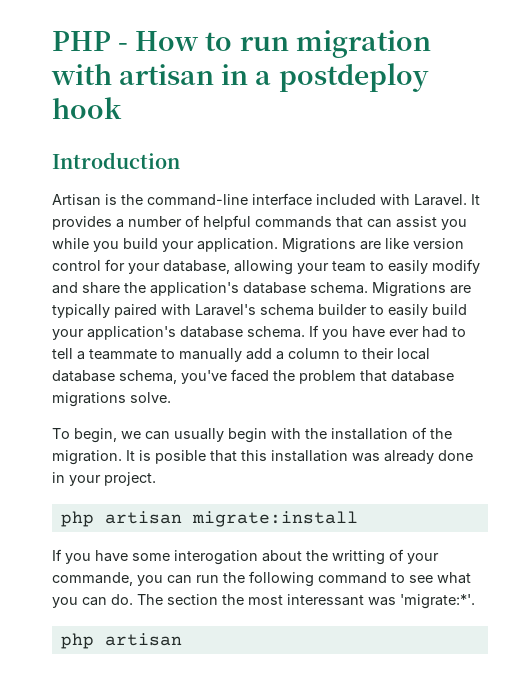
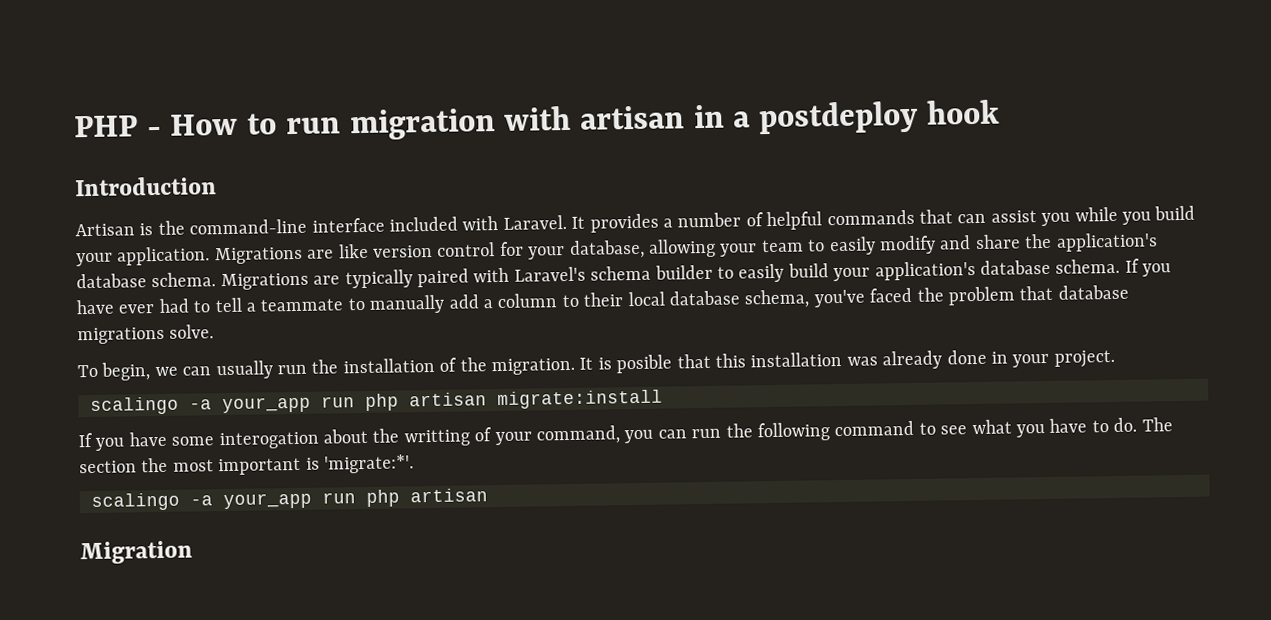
- To begin, we can usually begin with the installation of the migration.
+ To begin, we can usually run the installation of the migration.
- php artisan migrate:install
+ scalingo -a your_app run php artisan migrate:install
- If you have some interogation about the writting of your commande, you can run the following command to see what you can do.
+ If you have some interogation about the writting of your command, you can run the following command to see what you have to do.
- The section the most interessant was 'migrate:*'.
- php artisan
+ The section the most important is 'migrate:*'.
+ scalingo -a your_app run php artisan
+ Migration

